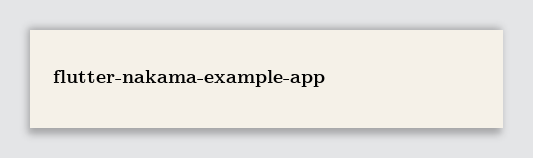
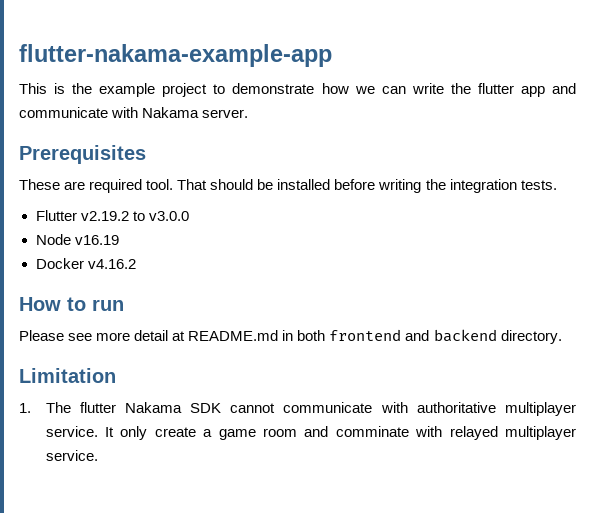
+ This is the example project to demonstrate how we can write the flutter app and communicate with Nakama server.
+ Prerequisites
+ These are required tool. That should be installed before writing the integration tests.
+ Flutter v2.19.2 to v3.0.0
+ Node v16.19
+ Docker v4.16.2
+ How to run
+ Please see more detail at README.md in both frontend and backend directory.
+ Limitation
+ 1. The flutter Nakama SDK cannot communicate with authoritative multiplayer service. It only create a game room and comminate with relayed multiplayer service.

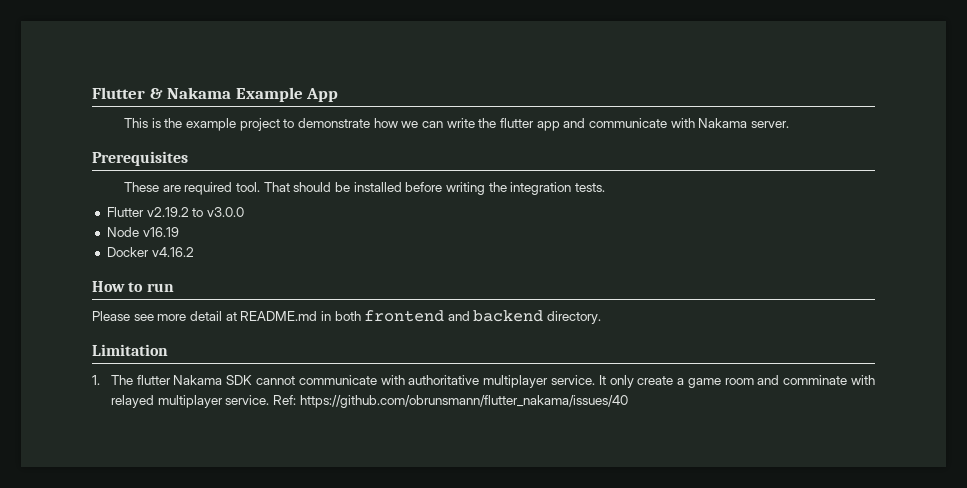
- flutter-nakama-example-app
+ Flutter & Nakama Example App
+ Ref: https://github.com/obrunsmann/flutter_nakama/issues/40

